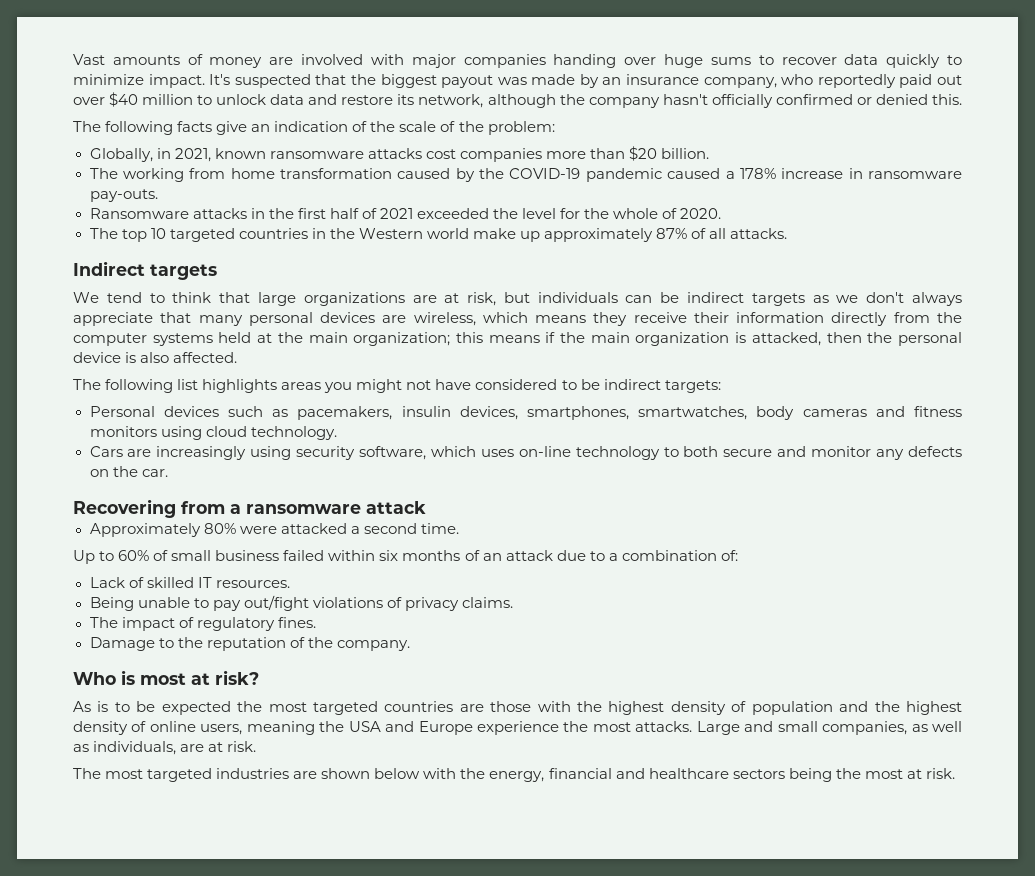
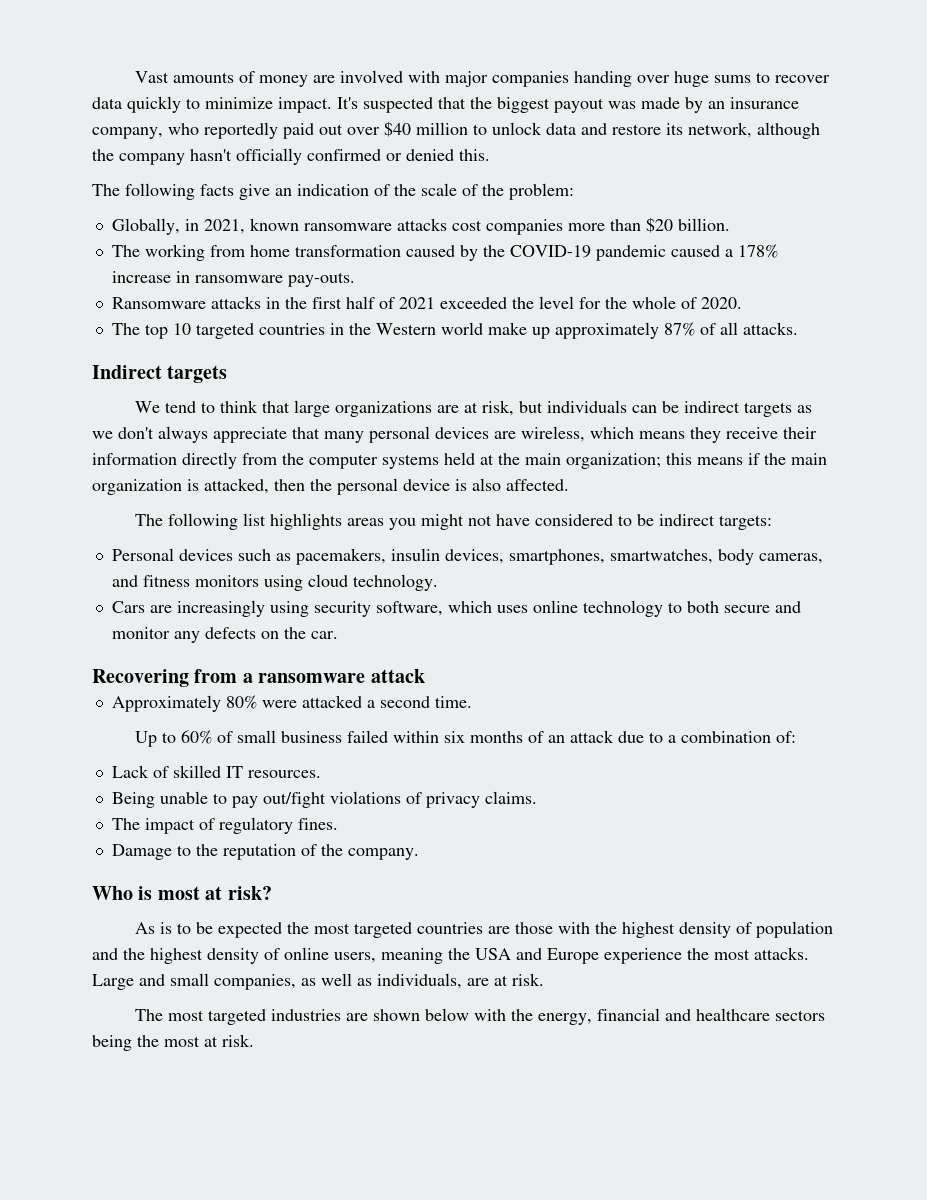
- Personal devices such as pacemakers, insulin devices, smartphones, smartwatches, body cameras and fitness monitors using cloud technology.
+ Personal devices such as pacemakers, insulin devices, smartphones, smartwatches, body cameras, and fitness monitors using cloud technology.
- Cars are increasingly using security software, which uses on-line technology to both secure and monitor any defects on the car.
+ Cars are increasingly using security software, which uses online technology to both secure and monitor any defects on the car.

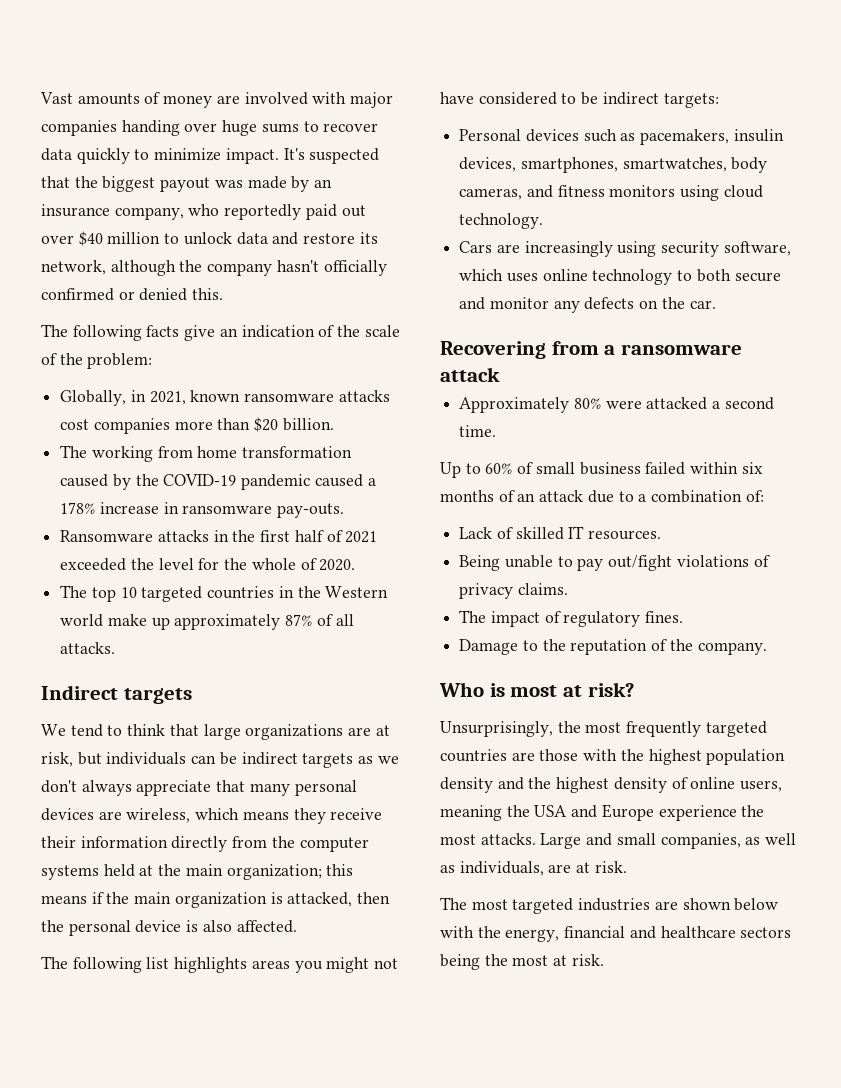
- As is to be expected the most targeted countries are those with the highest density of population and the highest density of online users, meaning the USA and Europe experience the most attacks.
+ Unsurprisingly, the most frequently targeted countries are those with the highest population density and the highest density of online users, meaning the USA and Europe experience the most attacks.

